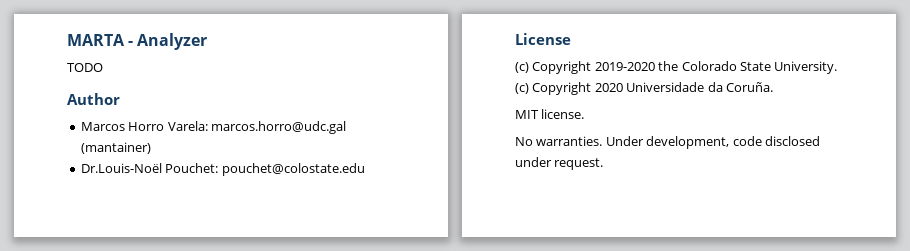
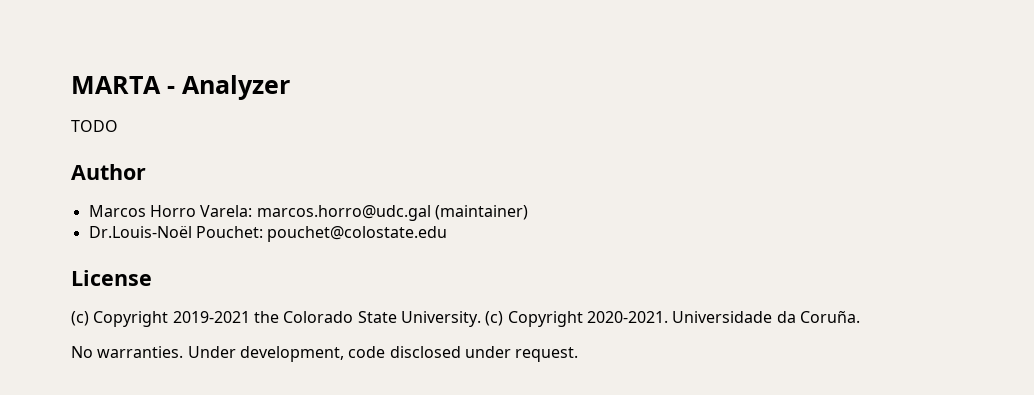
- Marcos Horro Varela: marcos.horro@udc.gal (mantainer)
+ Marcos Horro Varela: marcos.horro@udc.gal (maintainer)
- (c) Copyright 2019-2020 the Colorado State University.
+ (c) Copyright 2019-2021 the Colorado State University.
- (c) Copyright 2020 Universidade da Coruña.
+ (c) Copyright 2020-2021. Universidade da Coruña.
- MIT license.

